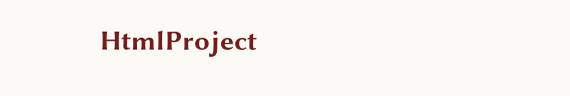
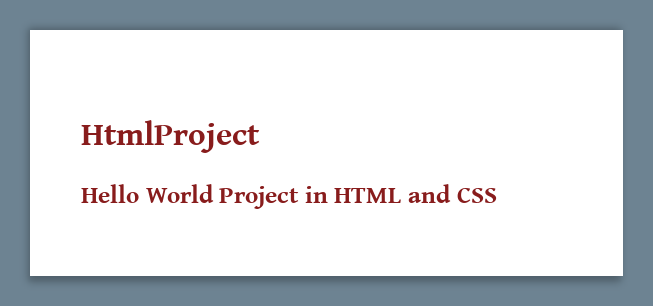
+ Hello World Project in HTML and CSS

